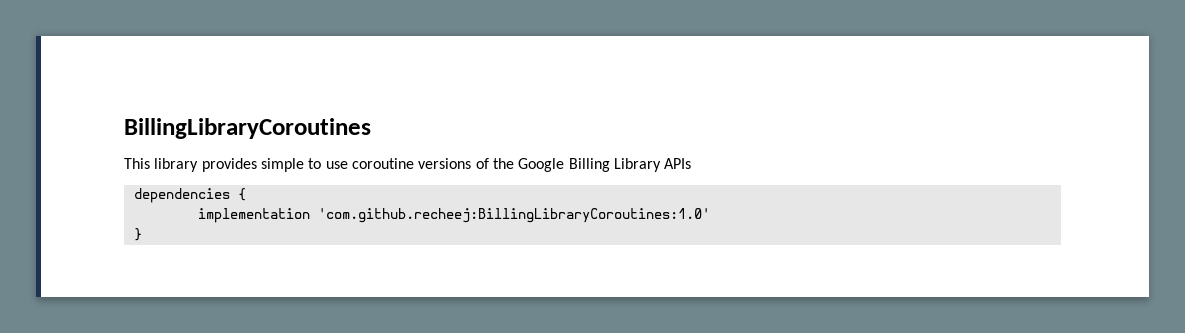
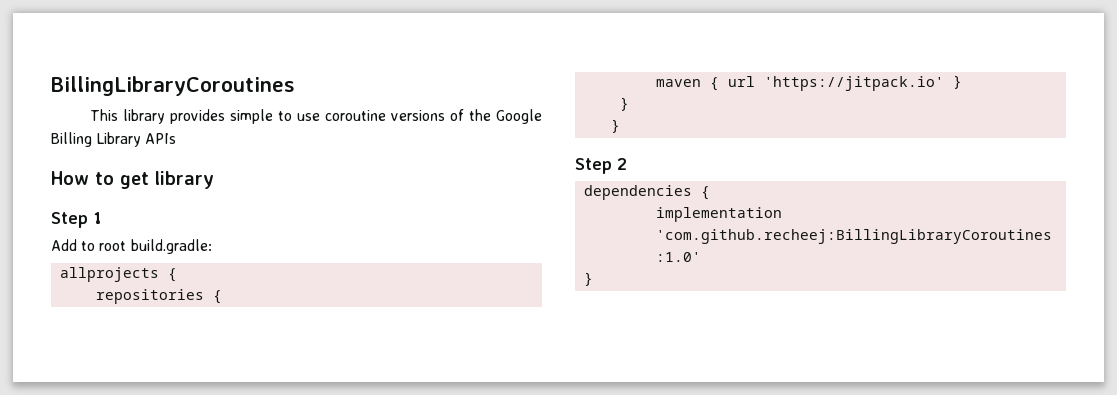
+ How to get library
+ Step 1
+ Add to root build.gradle:
+ allprojects {
+ repositories {
+ maven { url 'https://jitpack.io' }
+ }
+ }
+ Step 2

